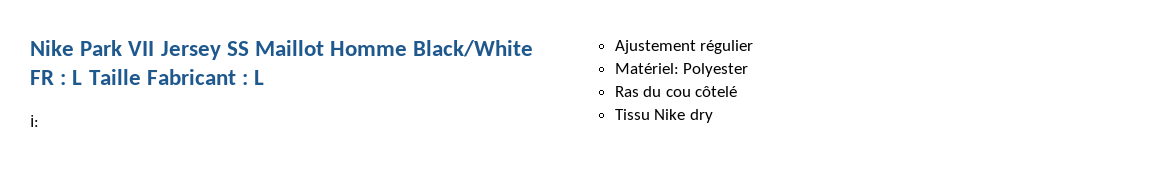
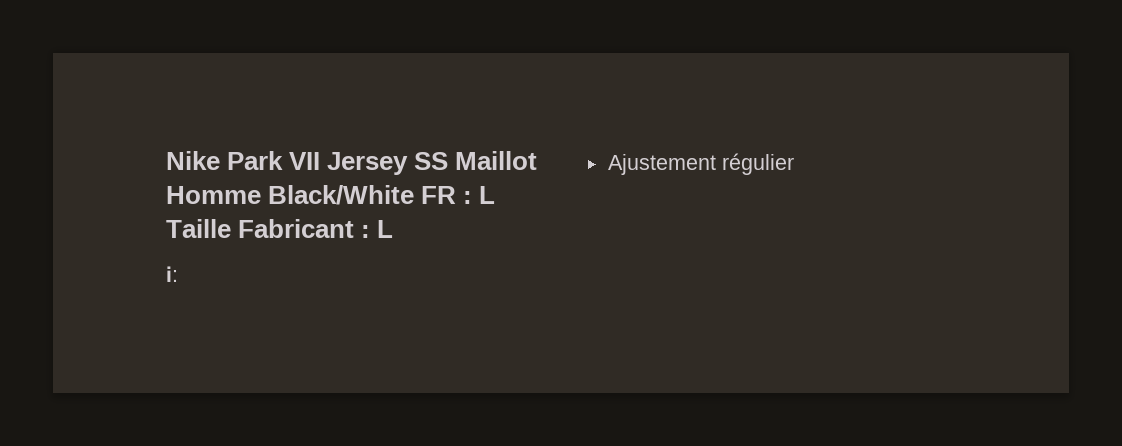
- Matériel: Polyester
- Ras du cou côtelé
- Tissu Nike dry

